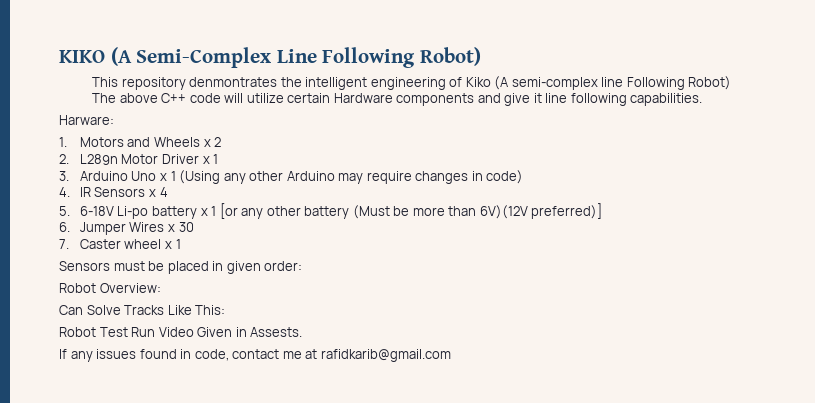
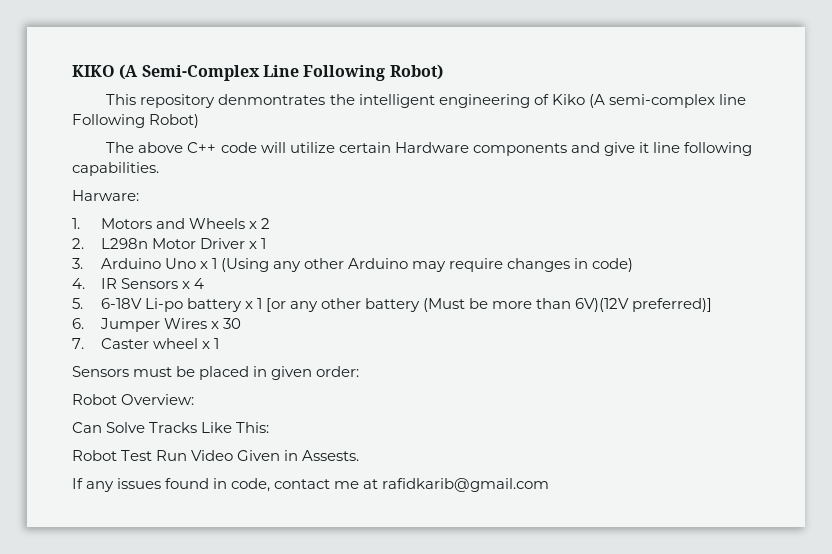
- 2. L289n Motor Driver x 1
+ 2. L298n Motor Driver x 1

